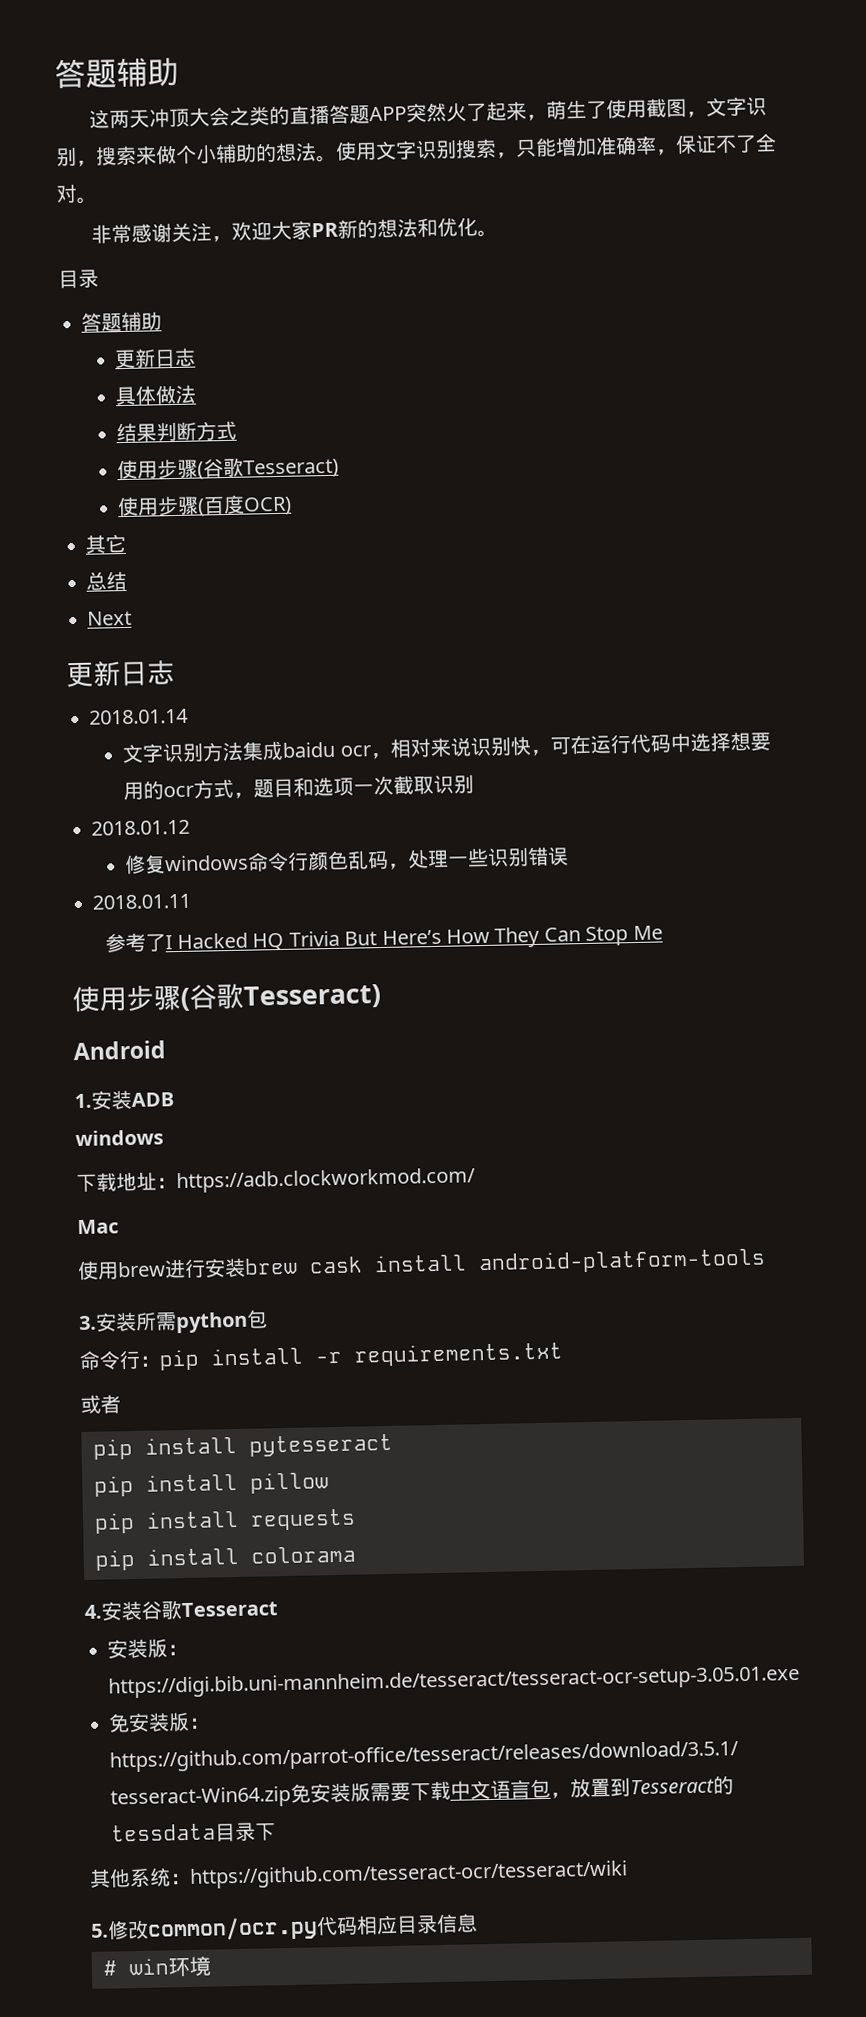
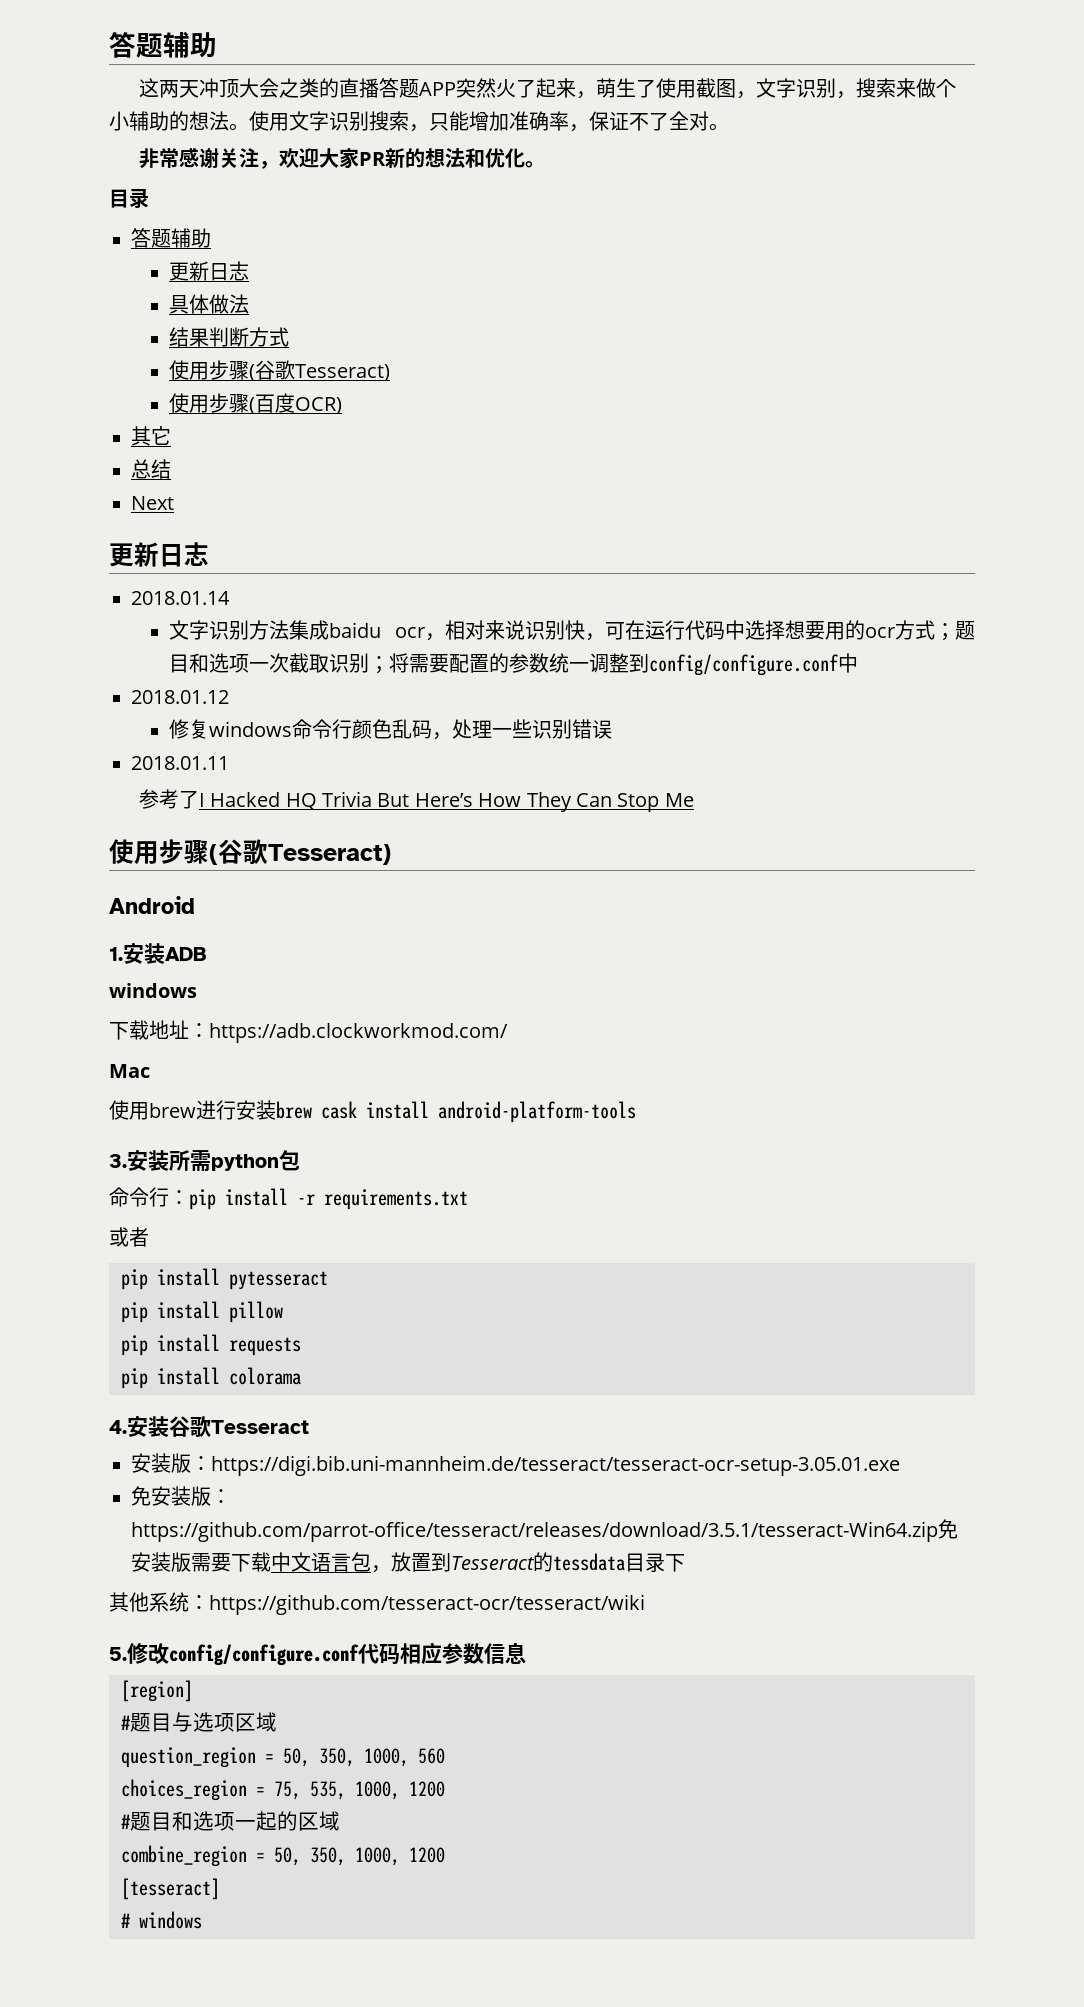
- 文字识别方法集成baidu ocr，相对来说识别快，可在运行代码中选择想要用的ocr方式，题目和选项一次截取识别
+ 文字识别方法集成baidu ocr，相对来说识别快，可在运行代码中选择想要用的ocr方式；题目和选项一次截取识别；将需要配置的参数统一调整到config/configure.conf中
- 5.修改common/ocr.py代码相应目录信息
+ 5.修改config/configure.conf代码相应参数信息
- # win环境
+ [region]
+ #题目与选项区域
+ question_region = 50, 350, 1000, 560
+ choices_region = 75, 535, 1000, 1200
+ #题目和选项一起的区域
+ combine_region = 50, 350, 1000, 1200
+ [tesseract]
+ # windows

